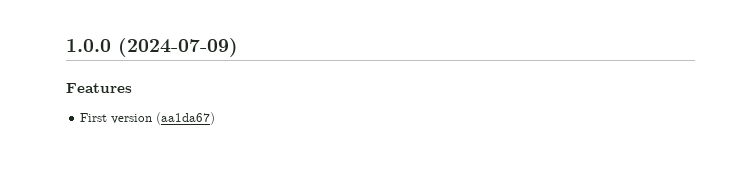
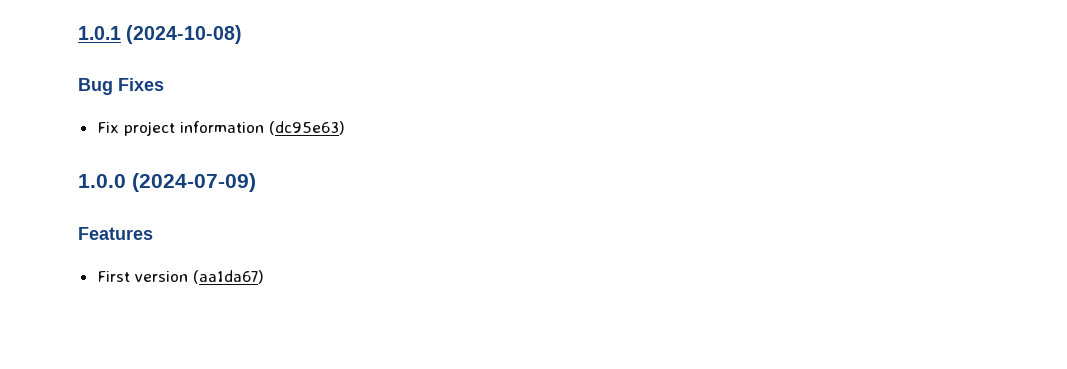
+ 1.0.1 (2024-10-08)
+ Bug Fixes
+ Fix project information (dc95e63)

